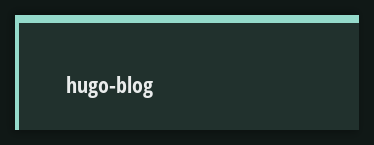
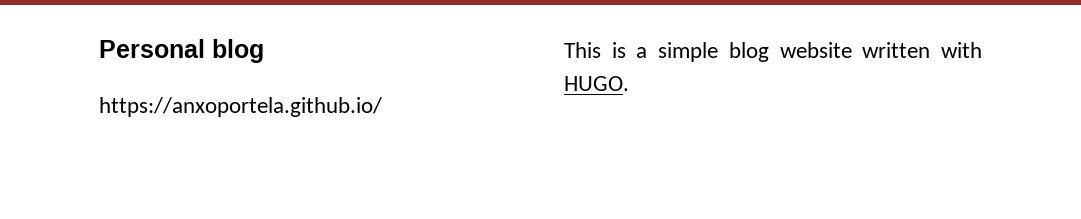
- hugo-blog
+ Personal blog
+ https://anxoportela.github.io/
+ This is a simple blog website written with HUGO.

